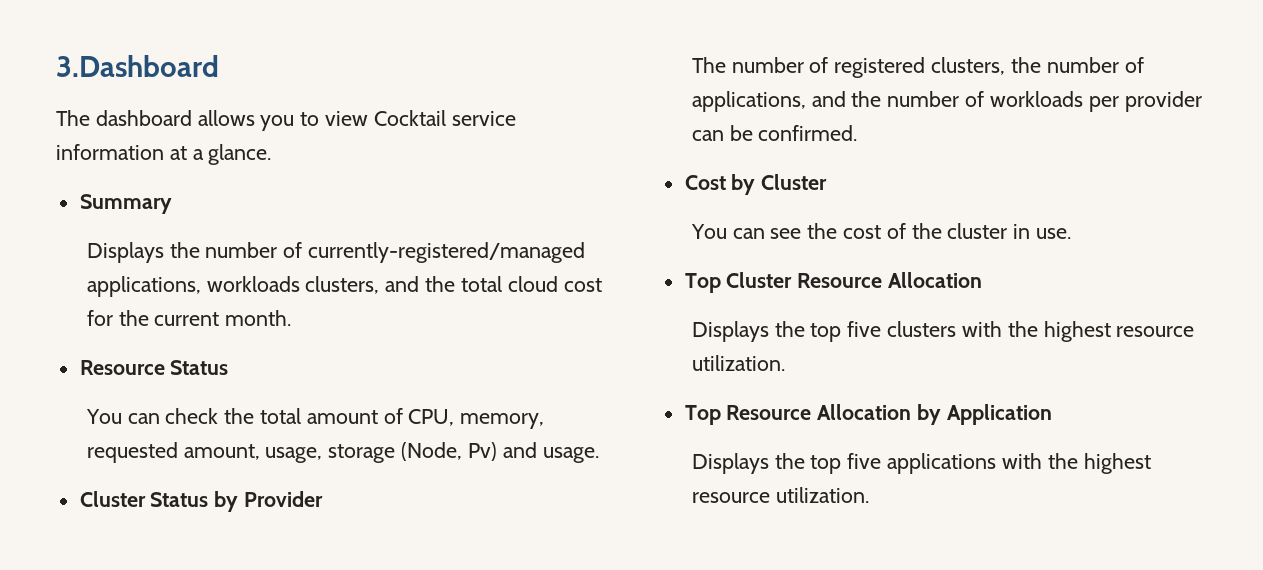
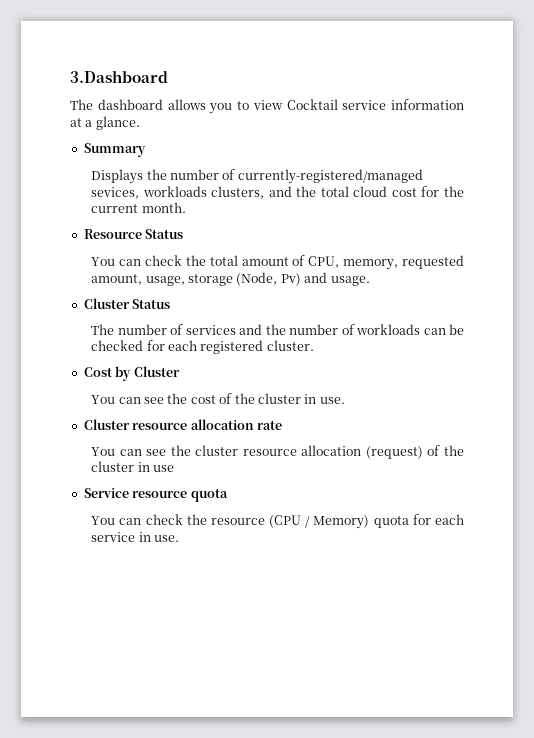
- Displays the number of currently-registered/managed applications, workloads clusters, and the total cloud cost for the current month.
+ Displays the number of currently-registered/managed sevices, workloads clusters, and the total cloud cost for the current month.
- Cluster Status by Provider
+ Cluster Status
- The number of registered clusters, the number of applications, and the number of workloads per provider can be confirmed.
+ The number of services and the number of workloads can be checked for each registered cluster.
- Top Cluster Resource Allocation
- Displays the top five clusters with the highest resource utilization.
- Top Resource Allocation by Application
- Displays the top five applications with the highest resource utilization.
+ Cluster resource allocation rate
+ You can see the cluster resource allocation (request) of the cluster in use
+ Service resource quota
+ You can check the resource (CPU / Memory) quota for each service in use.

